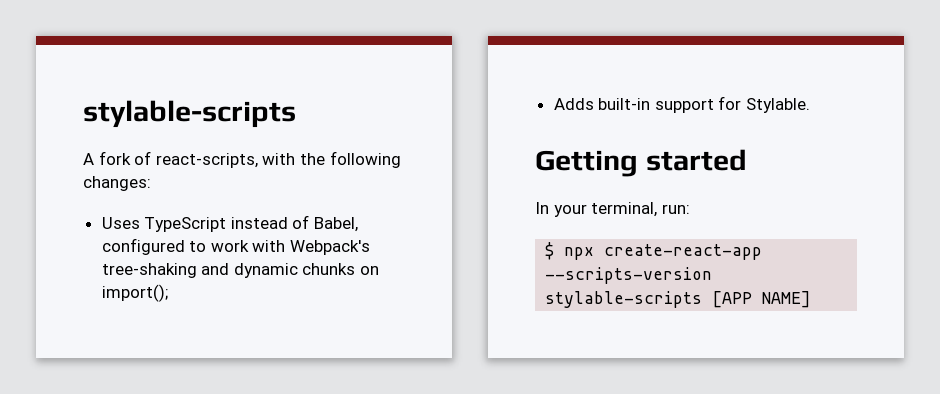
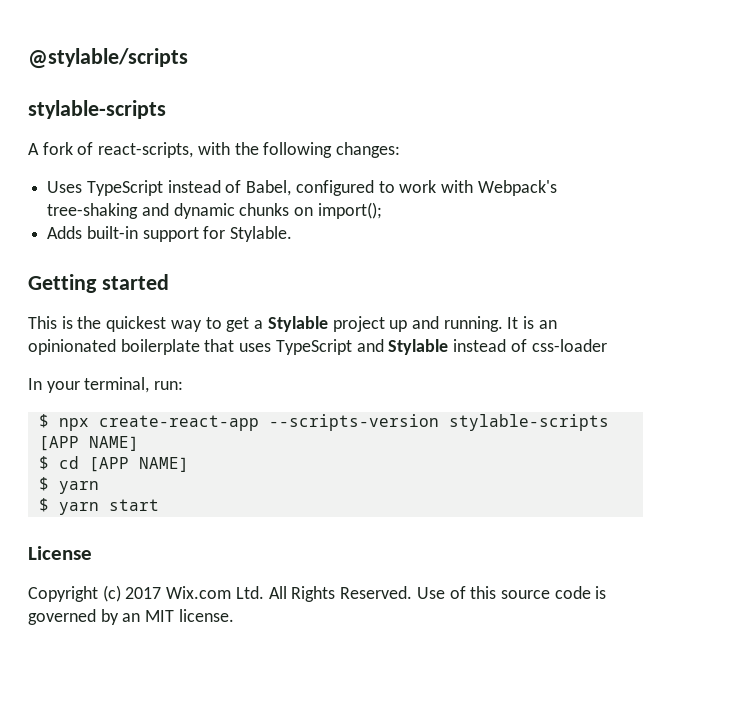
+ @stylable/scripts
+ This is the quickest way to get a Stylable project up and running. It is an opinionated boilerplate that uses TypeScript and Stylable instead of css-loader
+ $ cd [APP NAME]
+ $ yarn
+ $ yarn start
+ License
+ Copyright (c) 2017 Wix.com Ltd. All Rights Reserved. Use of this source code is governed by an MIT license.

